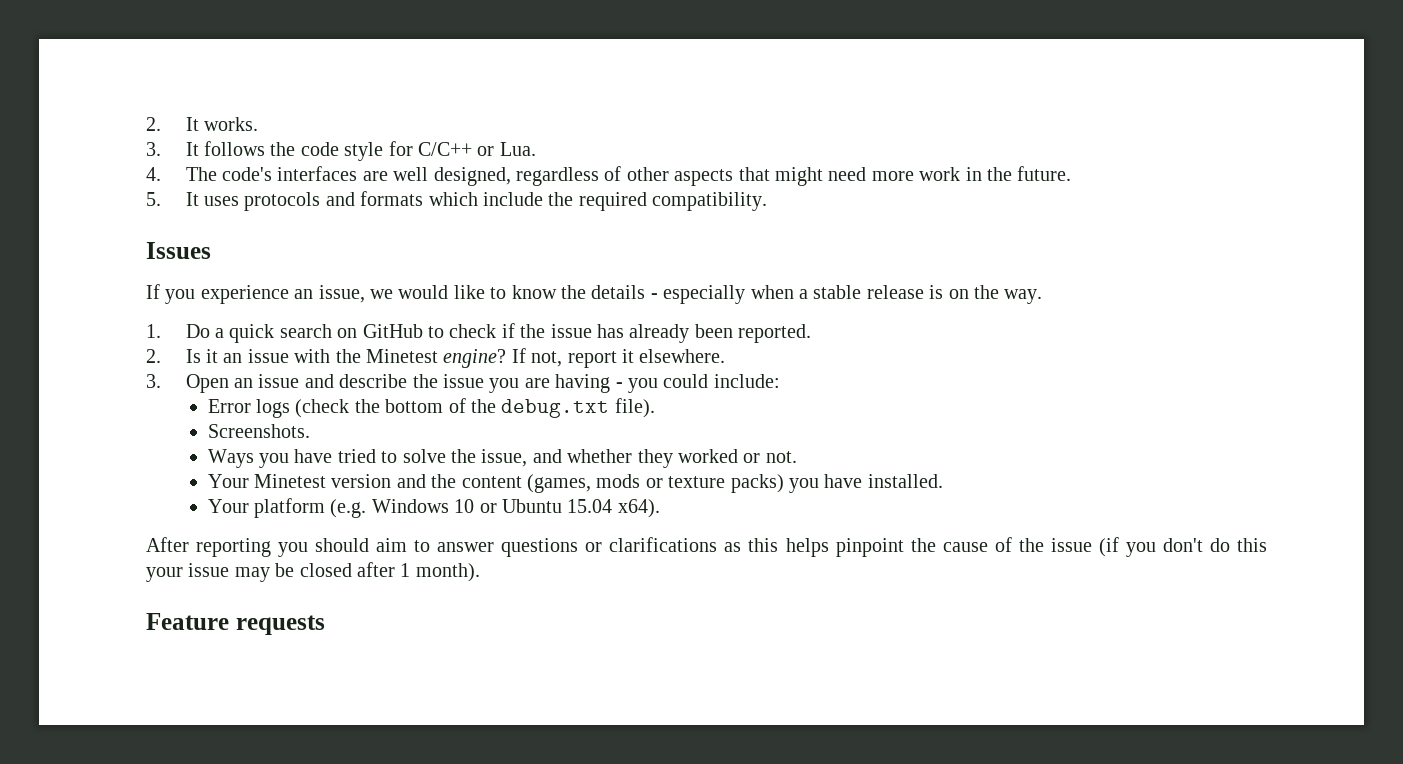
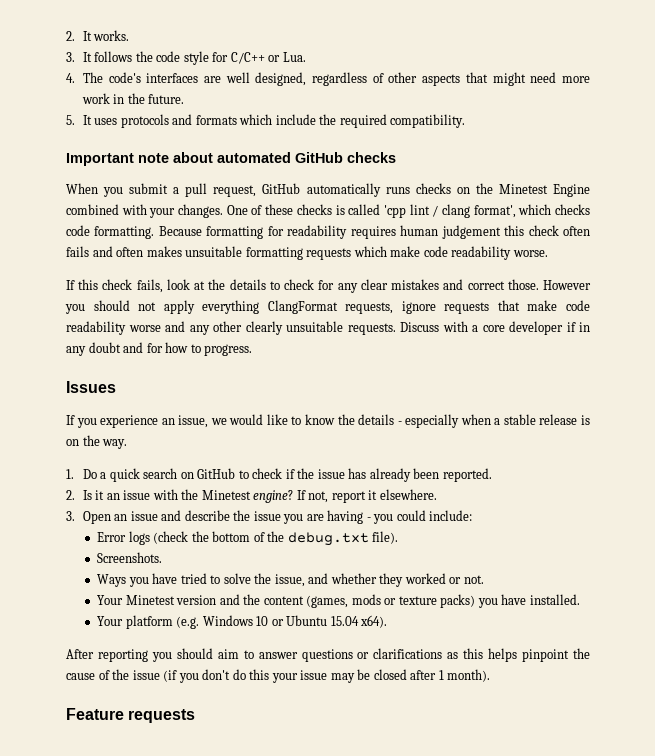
+ Important note about automated GitHub checks
+ When you submit a pull request, GitHub automatically runs checks on the Minetest Engine combined with your changes. One of these checks is called 'cpp lint / clang format', which checks code formatting. Because formatting for readability requires human judgement this check often fails and often makes unsuitable formatting requests which make code readability worse.
+ If this check fails, look at the details to check for any clear mistakes and correct those. However you should not apply everything ClangFormat requests, ignore requests that make code readability worse and any other clearly unsuitable requests. Discuss with a core developer if in any doubt and for how to progress.

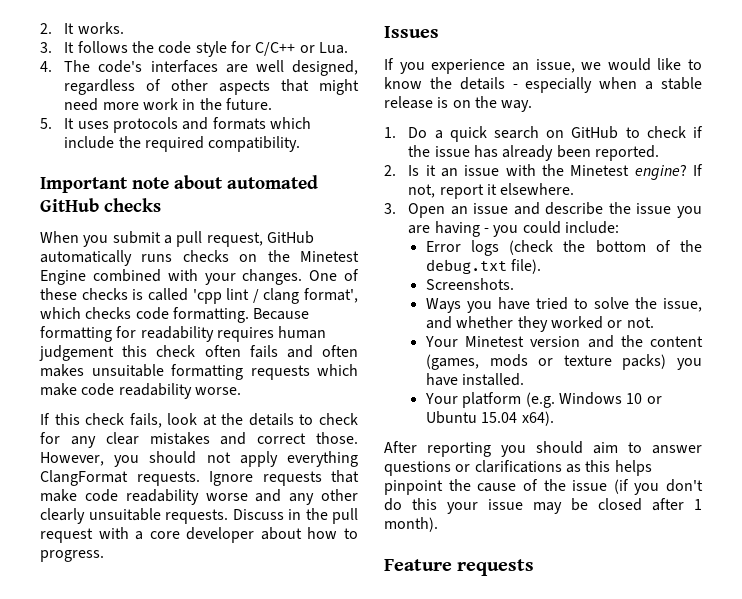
- However you should not apply everything ClangFormat requests, ignore requests that make code readability worse and any other clearly unsuitable requests.
+ However, you should not apply everything ClangFormat requests. Ignore requests that make code readability worse and any other clearly unsuitable requests.
- Discuss with a core developer if in any doubt and for how to progress.
+ Discuss in the pull request with a core developer about how to progress.

